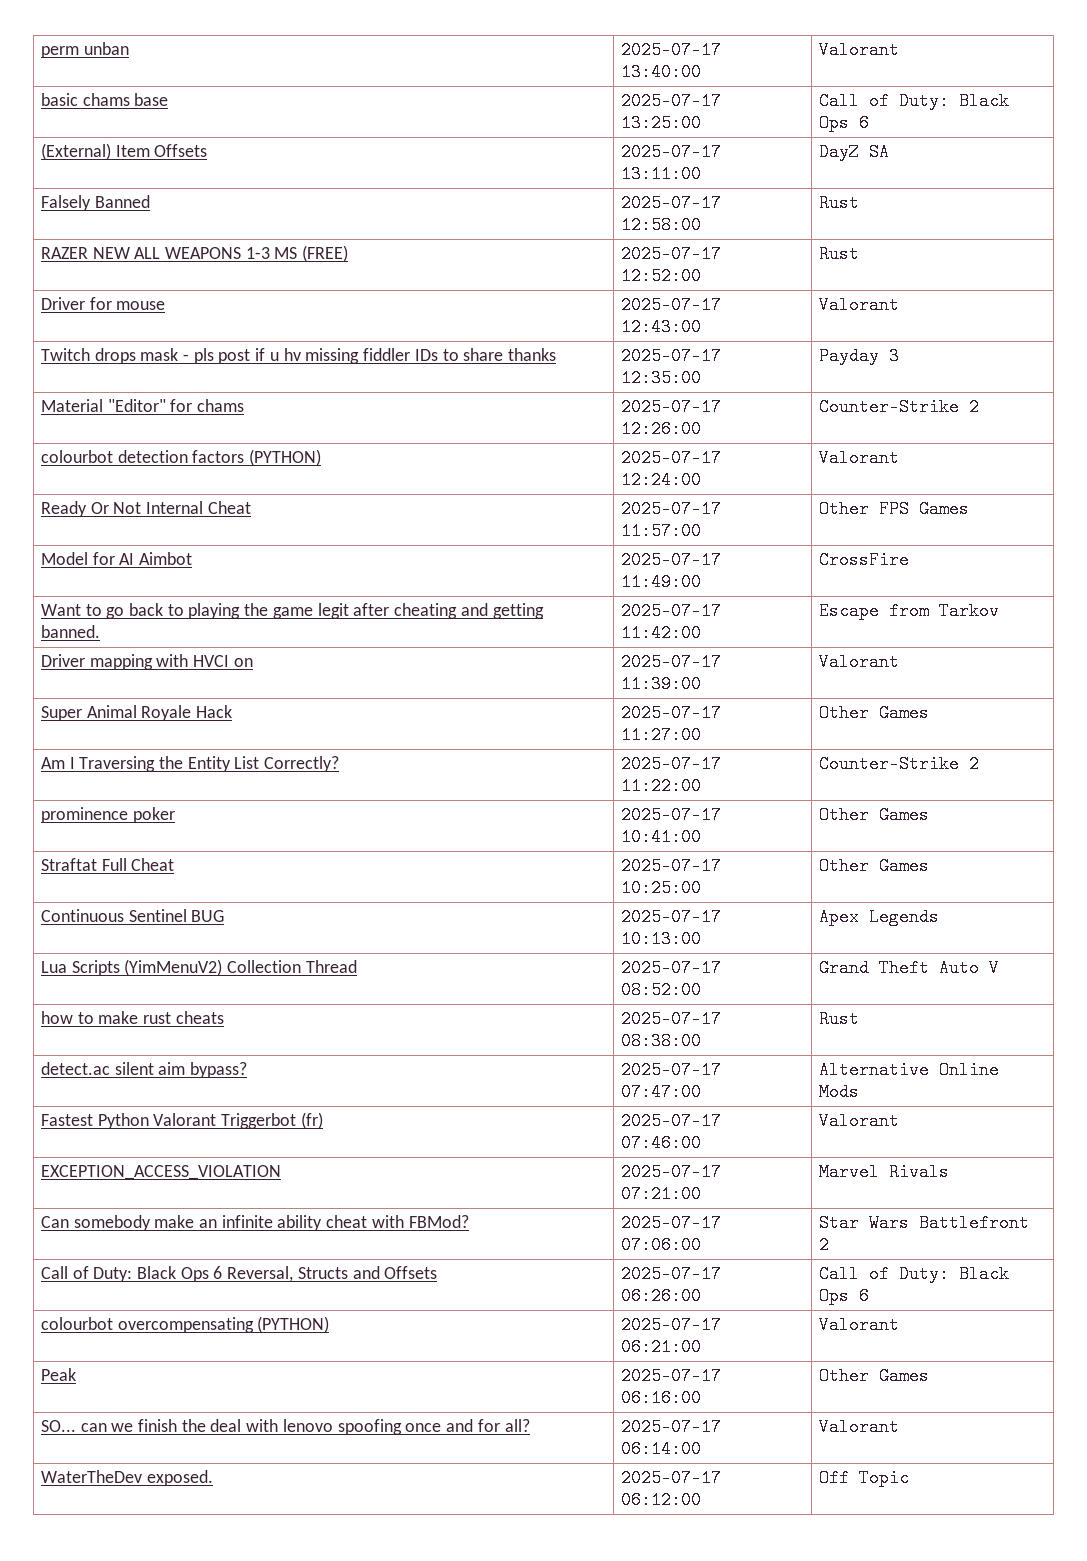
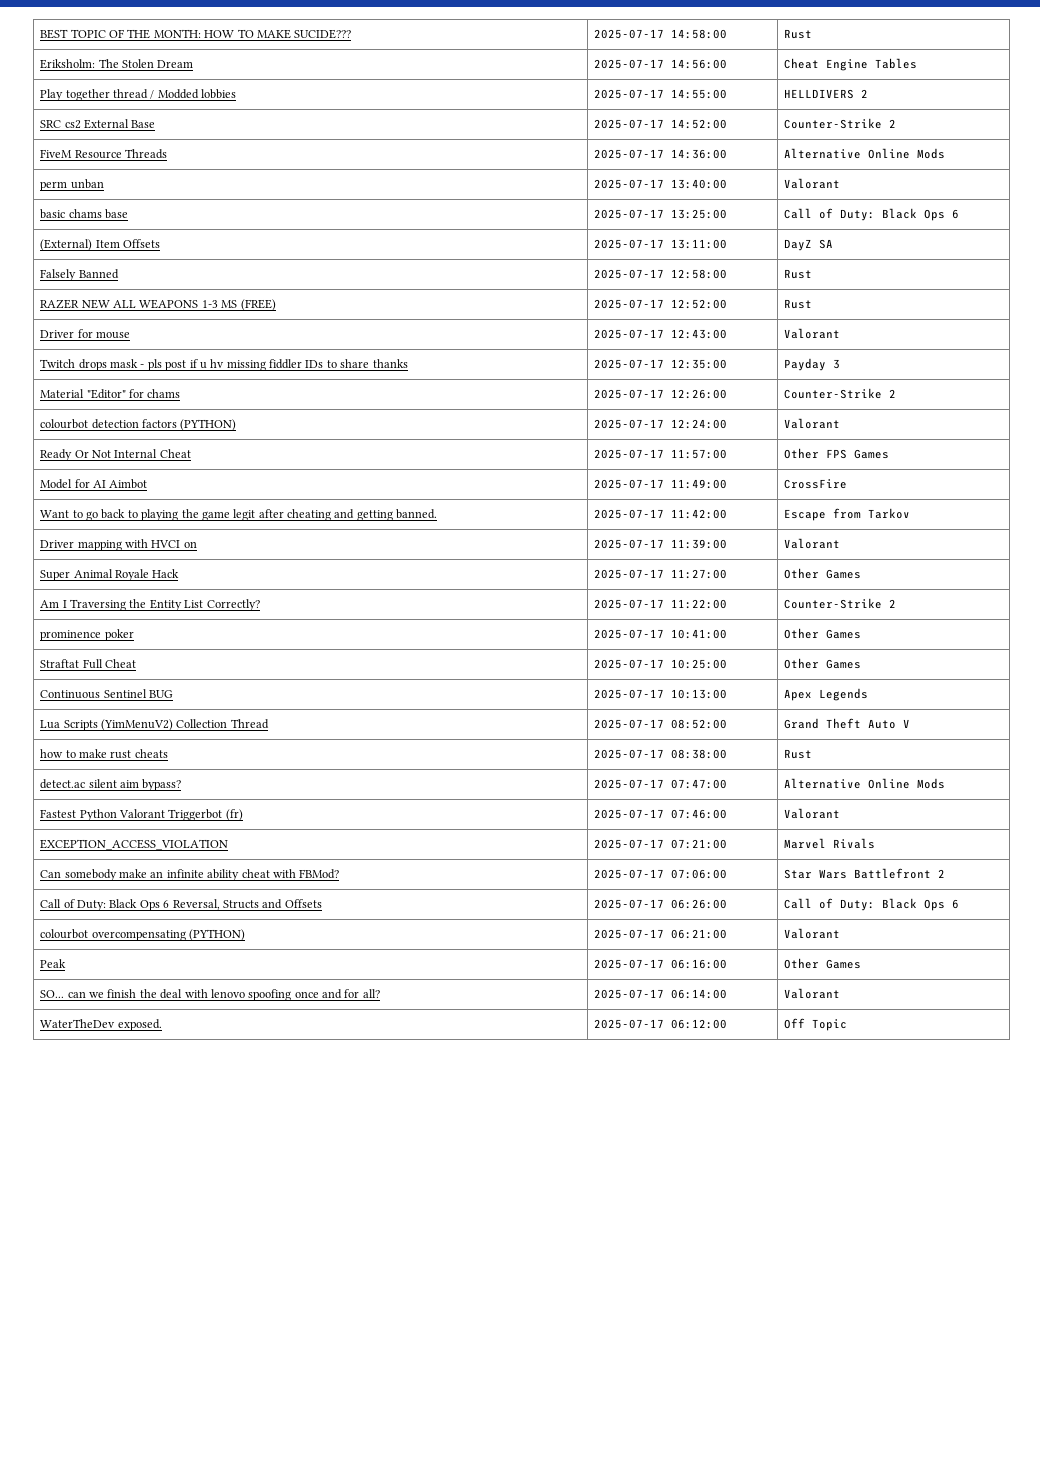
+ BEST TOPIC OF THE MONTH: HOW TO MAKE SUCIDE??? | 2025-07-17 14:58:00 | Rust
+ Eriksholm: The Stolen Dream | 2025-07-17 14:56:00 | Cheat Engine Tables
+ Play together thread / Modded lobbies | 2025-07-17 14:55:00 | HELLDIVERS 2
+ SRC cs2 External Base | 2025-07-17 14:52:00 | Counter-Strike 2
+ FiveM Resource Threads | 2025-07-17 14:36:00 | Alternative Online Mods

